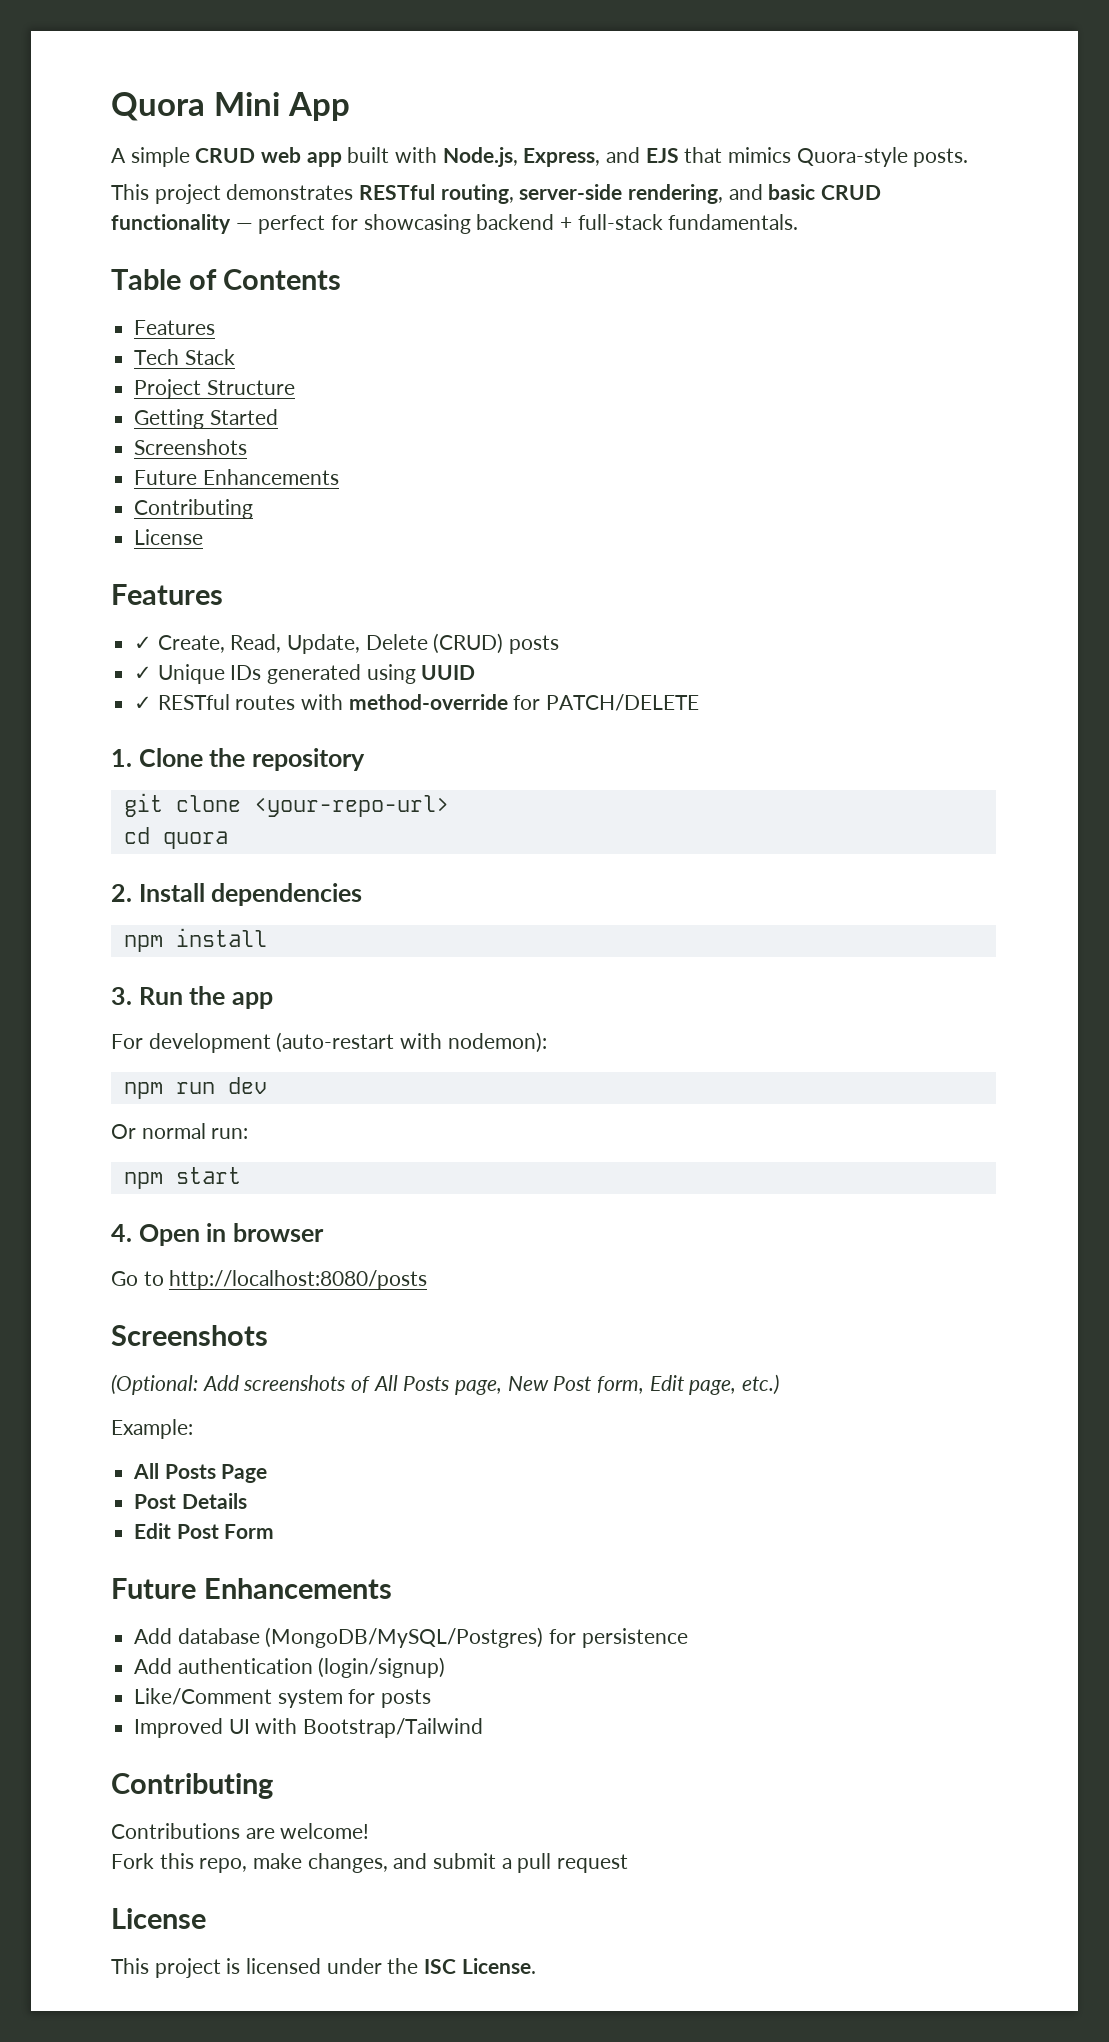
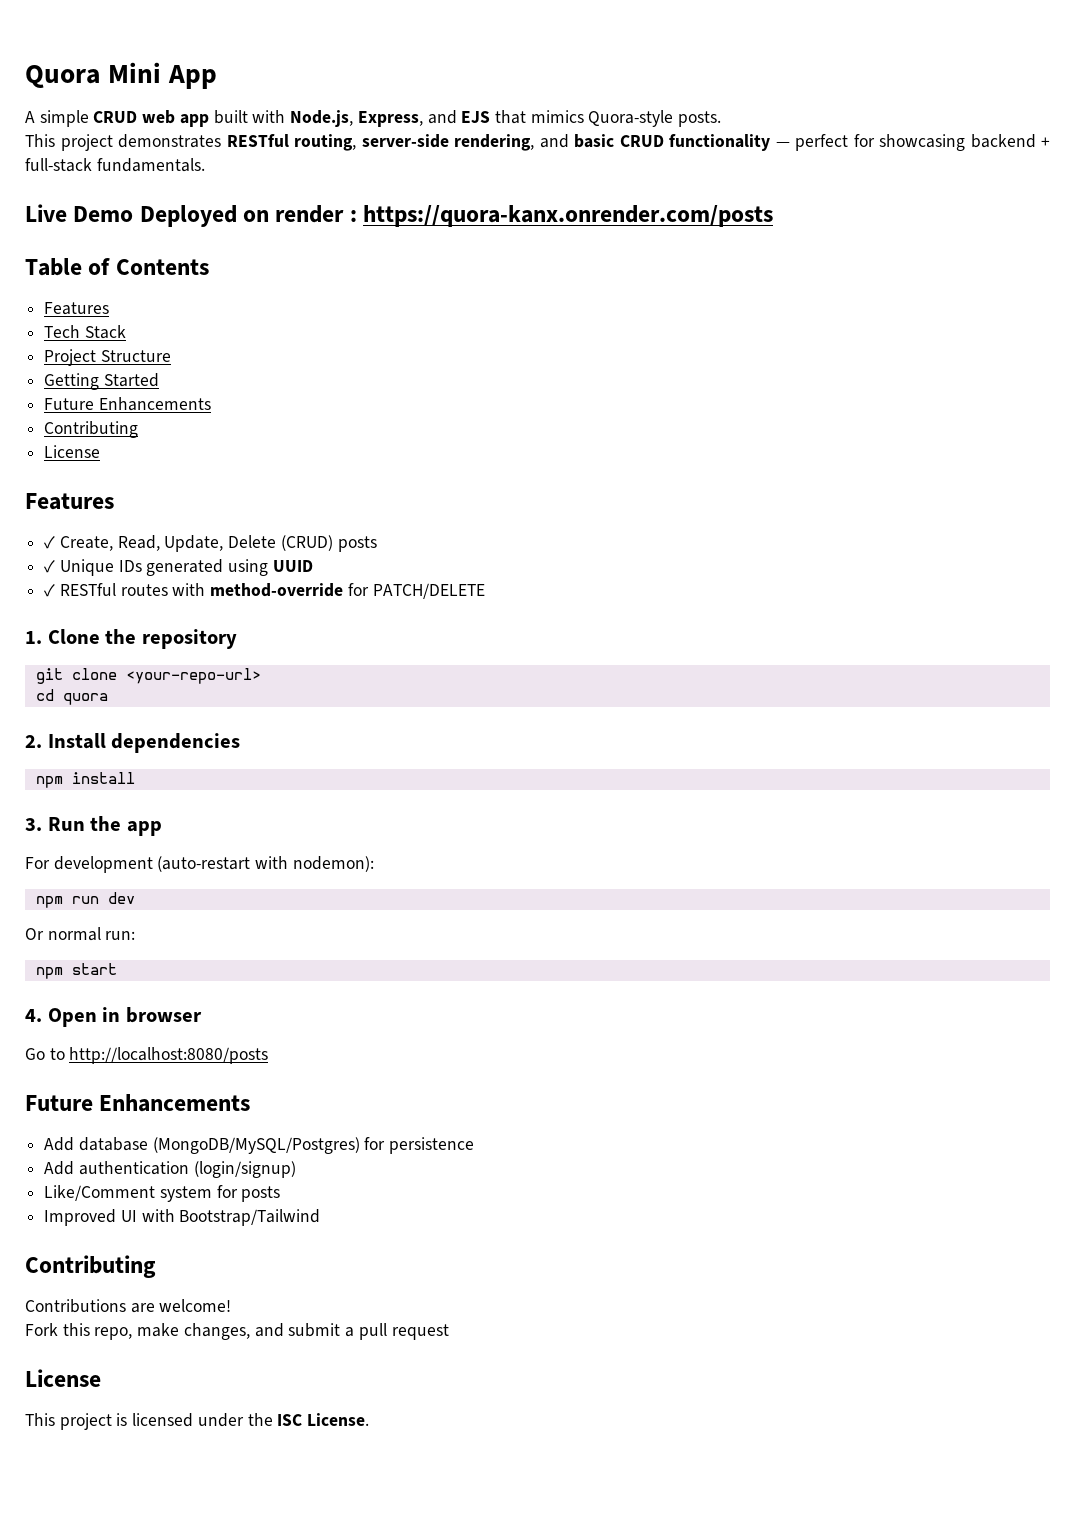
+ Live Demo Deployed on render : https://quora-kanx.onrender.com/posts
  Getting Started
- Screenshots
  Go to http://localhost:8080/posts
- Screenshots
- (Optional: Add screenshots of All Posts page, New Post form, Edit page, etc.)
- Example:
- All Posts Page
- Post Details
- Edit Post Form

